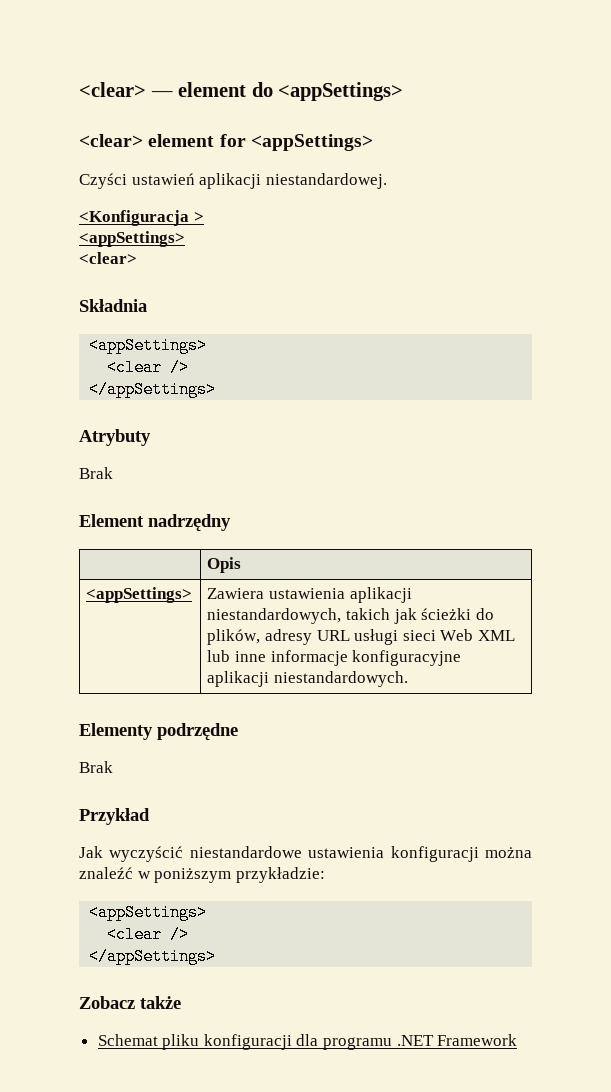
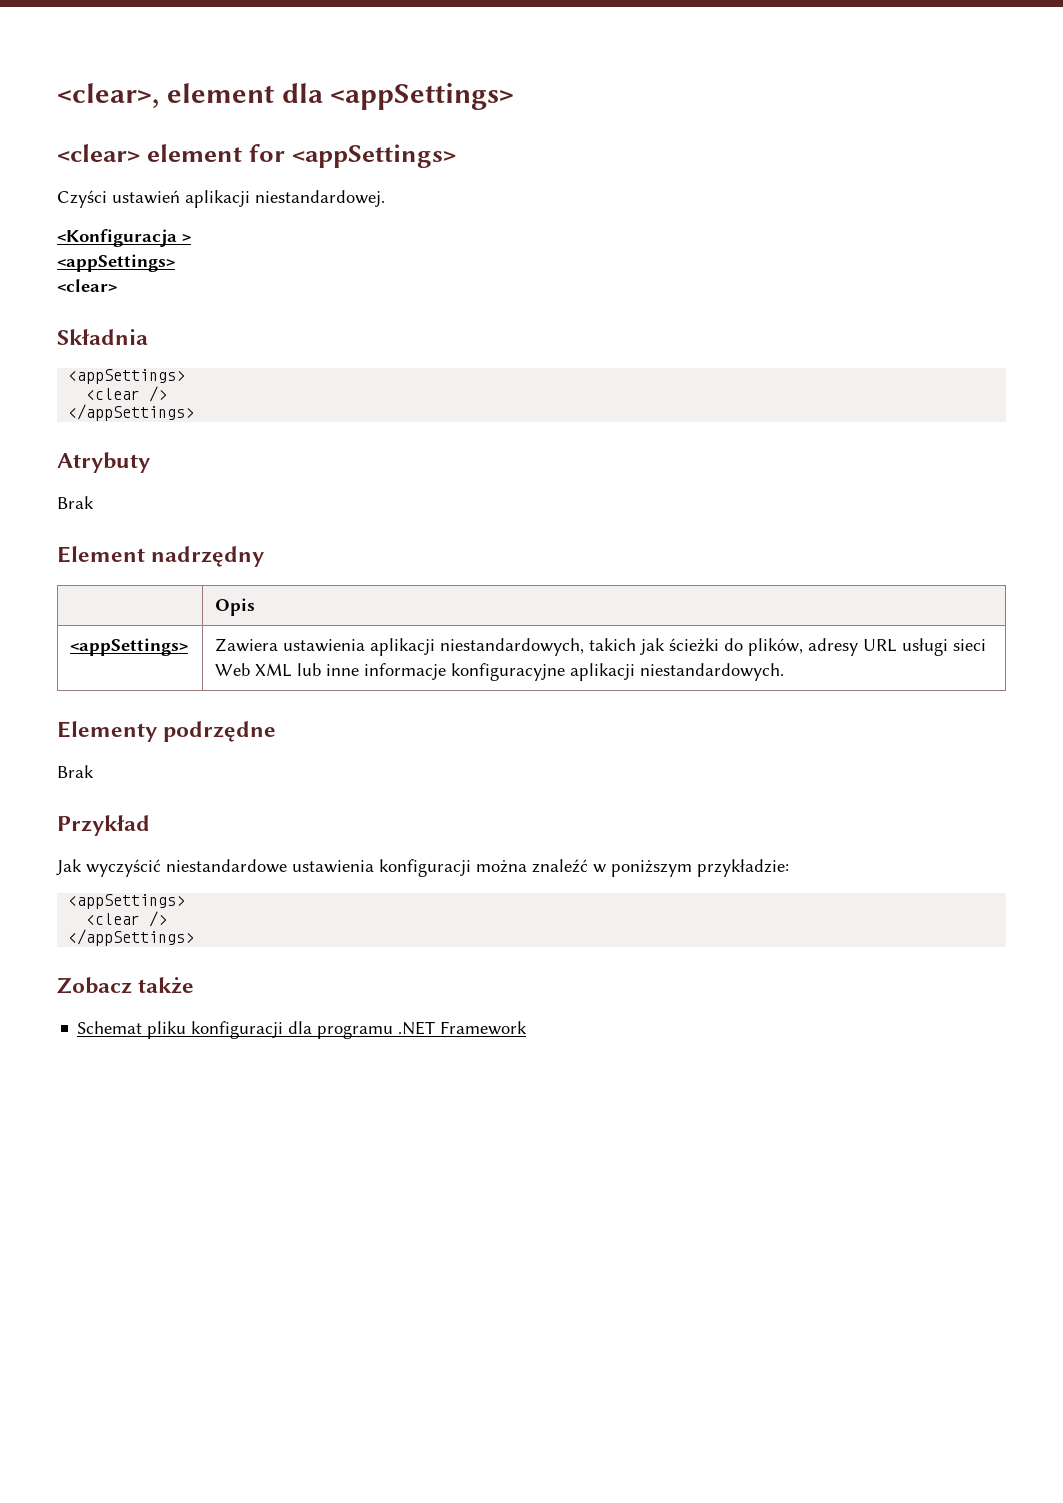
- <clear> — element do <appSettings>
+ <clear>, element dla <appSettings>

